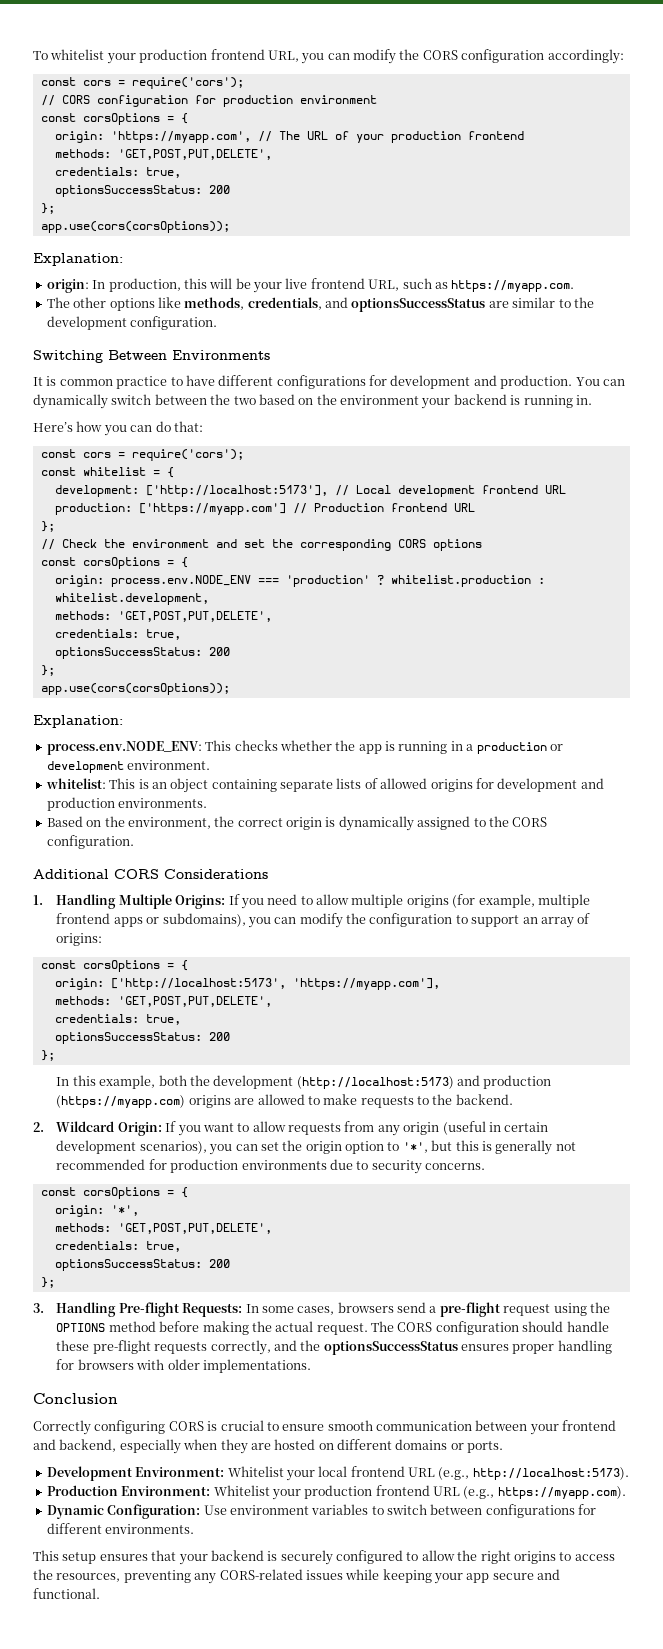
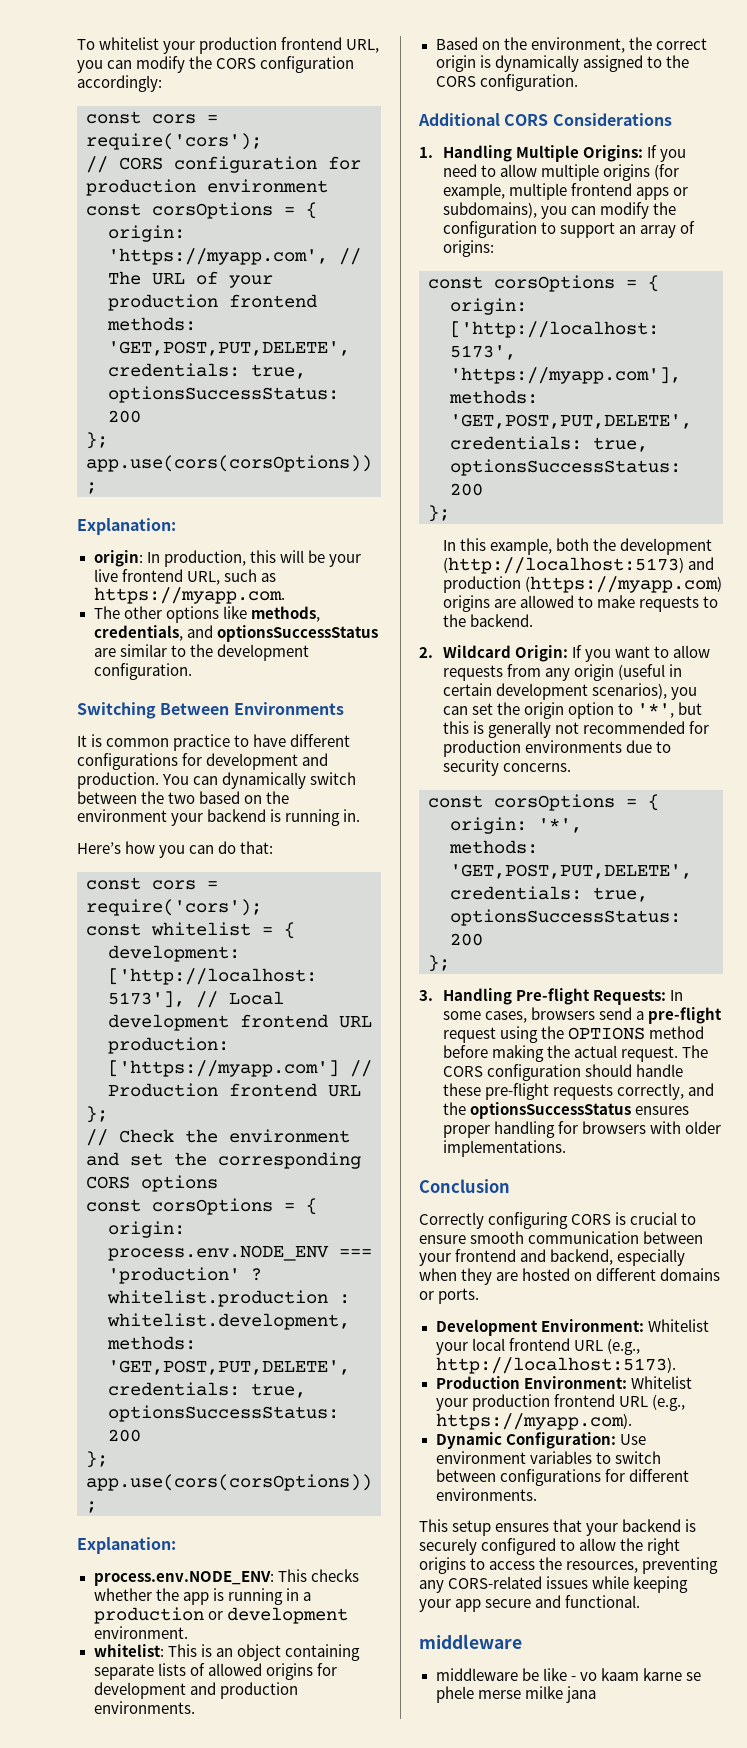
  This setup ensures that your backend is securely configured to allow the right origins to access the resources, preventing any CORS-related issues while keeping your app secure and functional.
+ middleware
+ middleware be like - vo kaam karne se phele merse milke jana

